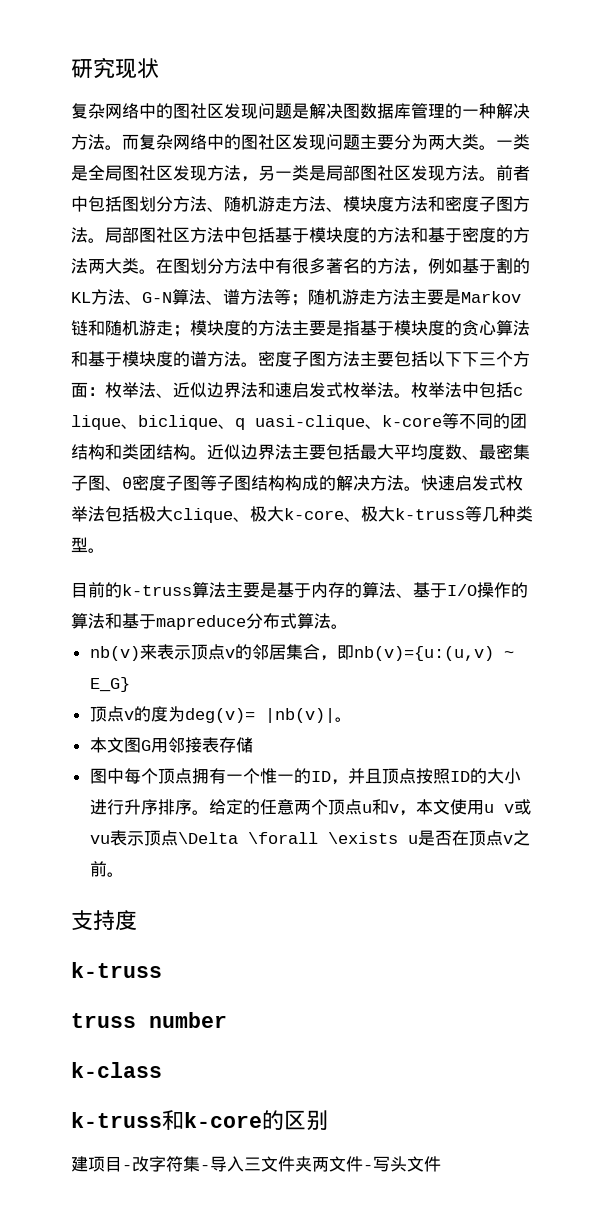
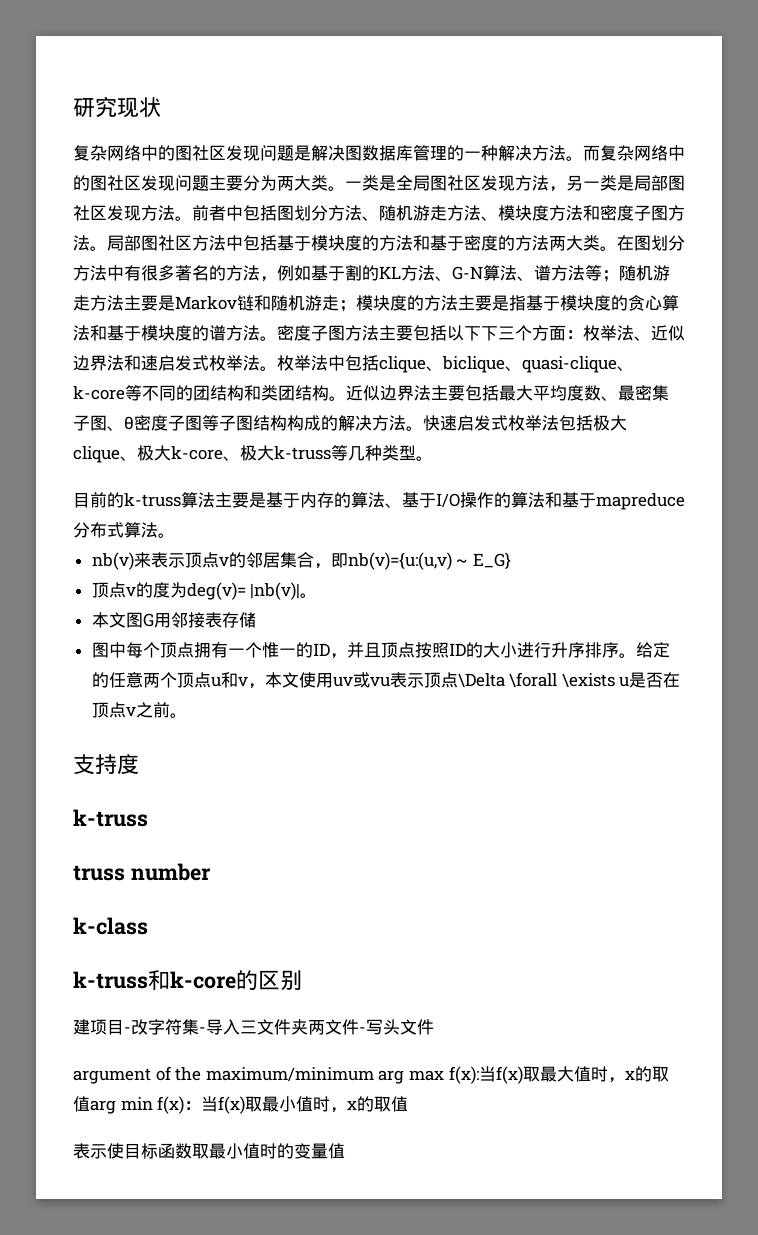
- 枚举法中包括c lique、biclique、q uasi-clique、k-core等不同的团结构和类团结构。
+ 枚举法中包括clique、biclique、quasi-clique、k-core等不同的团结构和类团结构。
- 给定的任意两个顶点u和v，本文使用u v或vu表示顶点\Delta \forall \exists u是否在顶点v之前。
+ 给定的任意两个顶点u和v，本文使用uv或vu表示顶点\Delta \forall \exists u是否在顶点v之前。
+ argument of the maximum/minimum arg max f(x):当f(x)取最大值时，x的取值arg min f(x)：当f(x)取最小值时，x的取值
+ 表示使目标函数取最小值时的变量值

